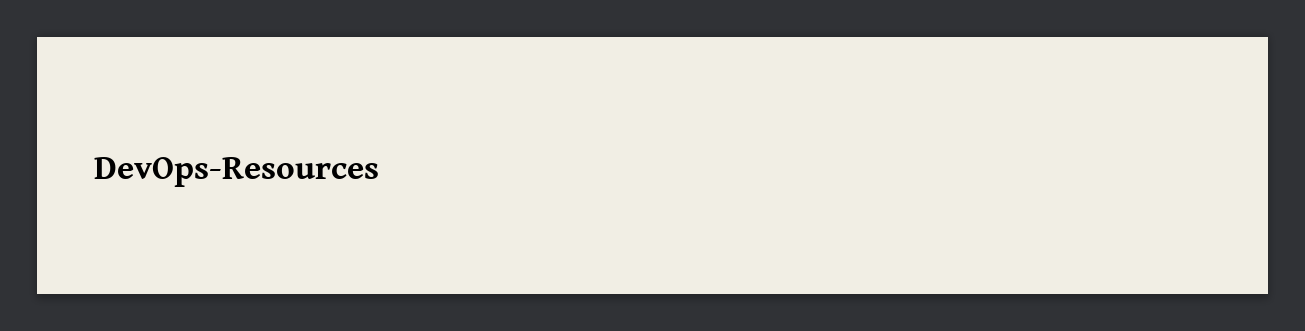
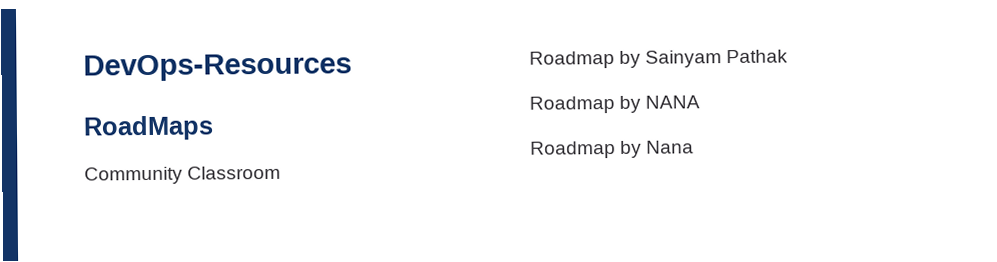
+ RoadMaps
+ Community Classroom
+ Roadmap by Sainyam Pathak
+ Roadmap by NANA
+ Roadmap by Nana

